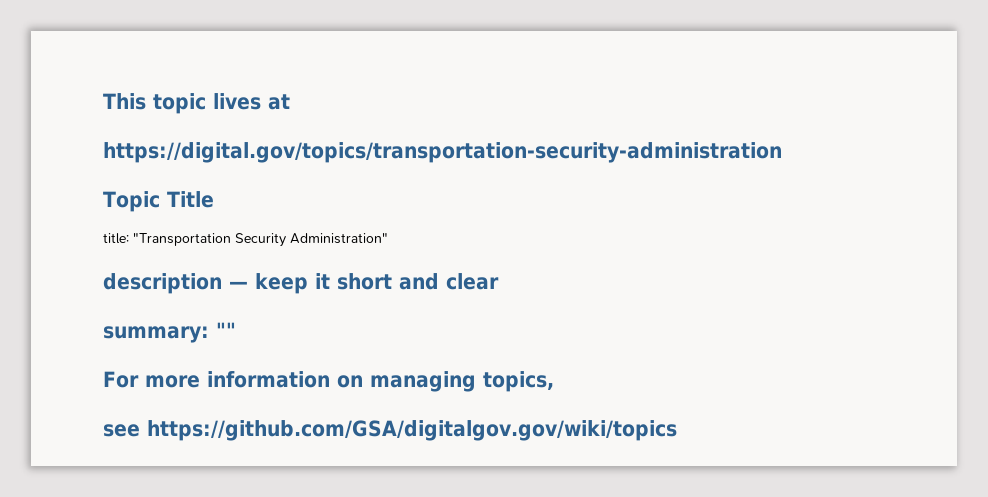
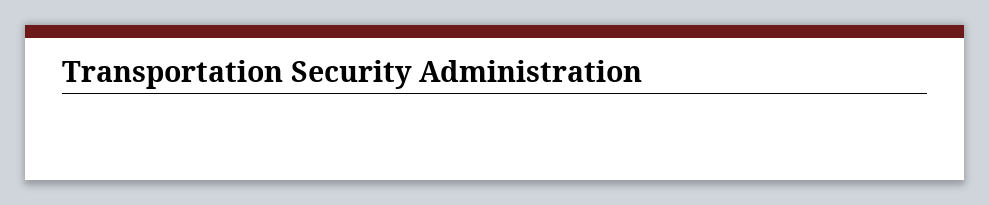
- This topic lives at
- https://digital.gov/topics/transportation-security-administration
- Topic Title
- title: "Transportation Security Administration"
- description — keep it short and clear
- summary: ""
- For more information on managing topics,
- see https://github.com/GSA/digitalgov.gov/wiki/topics
+ Transportation Security Administration

